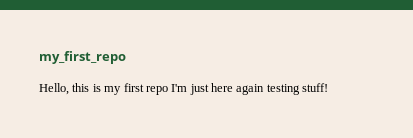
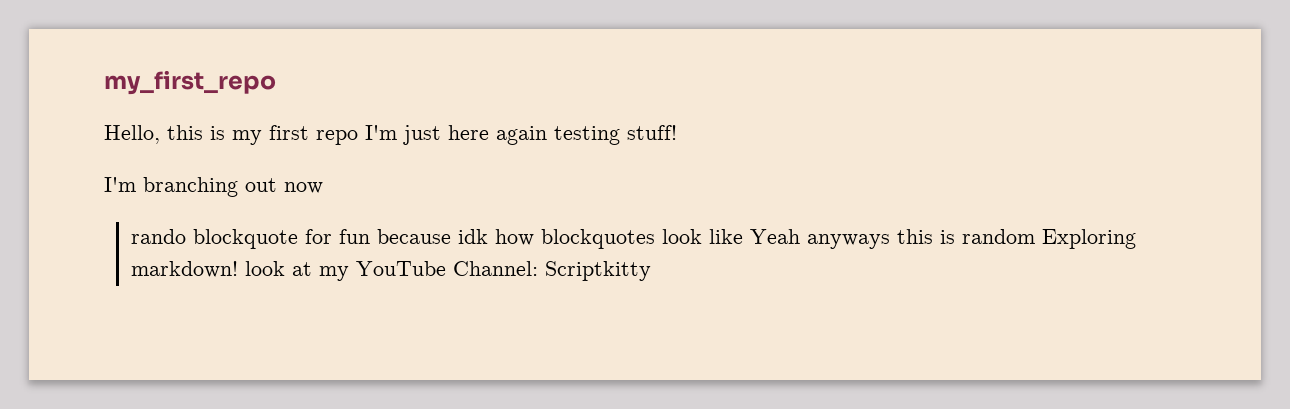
+ I'm branching out now
+ rando blockquote for fun because idk how blockquotes look like Yeah anyways this is random Exploring markdown! look at my YouTube Channel: Scriptkitty

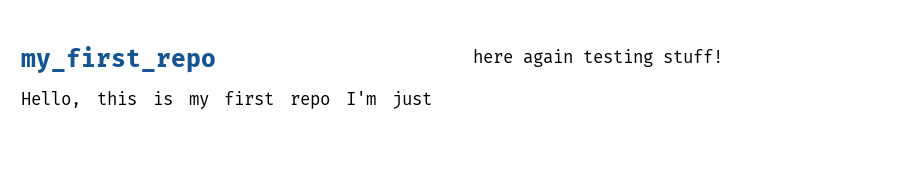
- I'm branching out now
- rando blockquote for fun because idk how blockquotes look like Yeah anyways this is random Exploring markdown! look at my YouTube Channel: Scriptkitty

